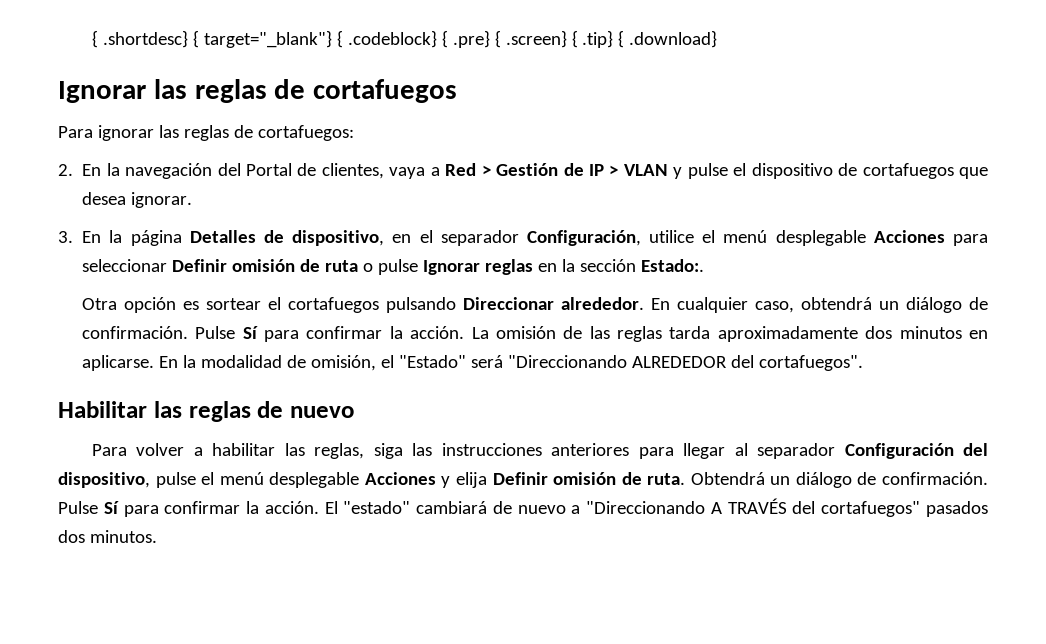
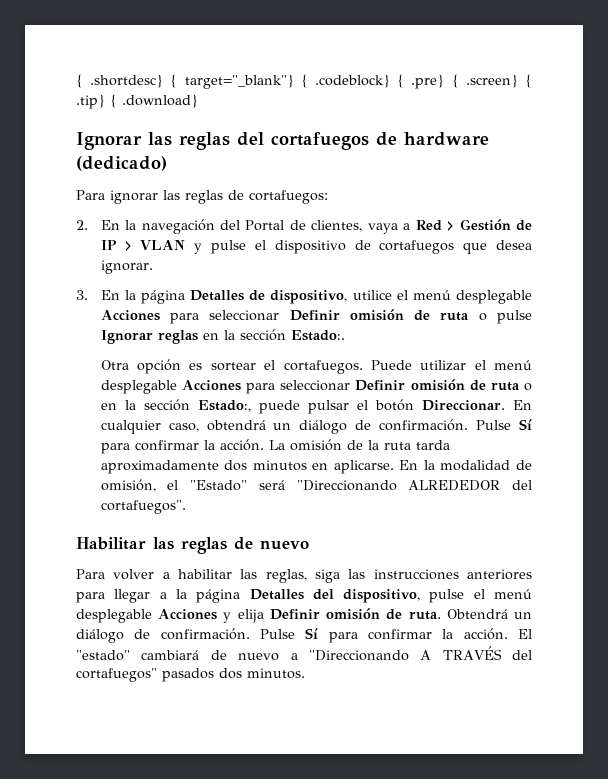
- Ignorar las reglas de cortafuegos
+ Ignorar las reglas del cortafuegos de hardware (dedicado)
- 3. En la página Detalles de dispositivo, en el separador Configuración, utilice el menú desplegable Acciones para seleccionar Definir omisión de ruta o pulse Ignorar reglas en la sección Estado:.
+ 3. En la página Detalles de dispositivo, utilice el menú desplegable Acciones para seleccionar Definir omisión de ruta o pulse Ignorar reglas en la sección Estado:.
- Otra opción es sortear el cortafuegos pulsando Direccionar alrededor.
+ Otra opción es sortear el cortafuegos. Puede utilizar el menú desplegable Acciones para seleccionar Definir omisión de ruta o en la sección Estado:, puede pulsar el botón Direccionar.
- La omisión de las reglas tarda aproximadamente dos minutos en aplicarse.
+ La omisión de la ruta tarda aproximadamente dos minutos en aplicarse.
- Para volver a habilitar las reglas, siga las instrucciones anteriores para llegar al separador Configuración del dispositivo, pulse el menú desplegable Acciones y elija Definir omisión de ruta.
+ Para volver a habilitar las reglas, siga las instrucciones anteriores para llegar a la página Detalles del dispositivo, pulse el menú desplegable Acciones y elija Definir omisión de ruta.

